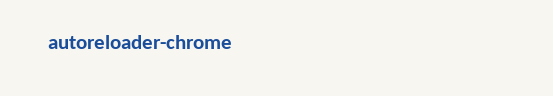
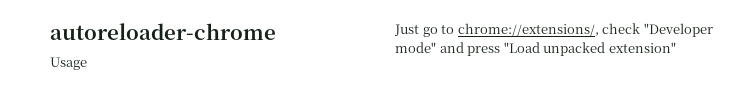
+ Usage
+ Just go to chrome://extensions/, check "Developer mode" and press "Load unpacked extension"

